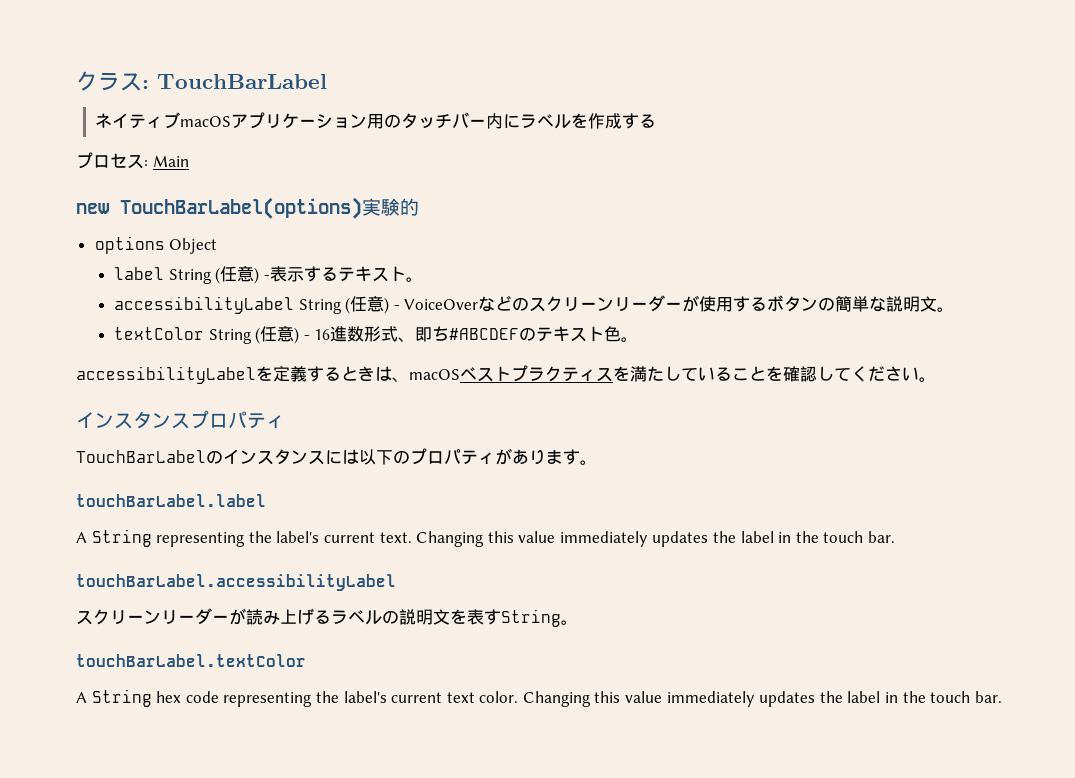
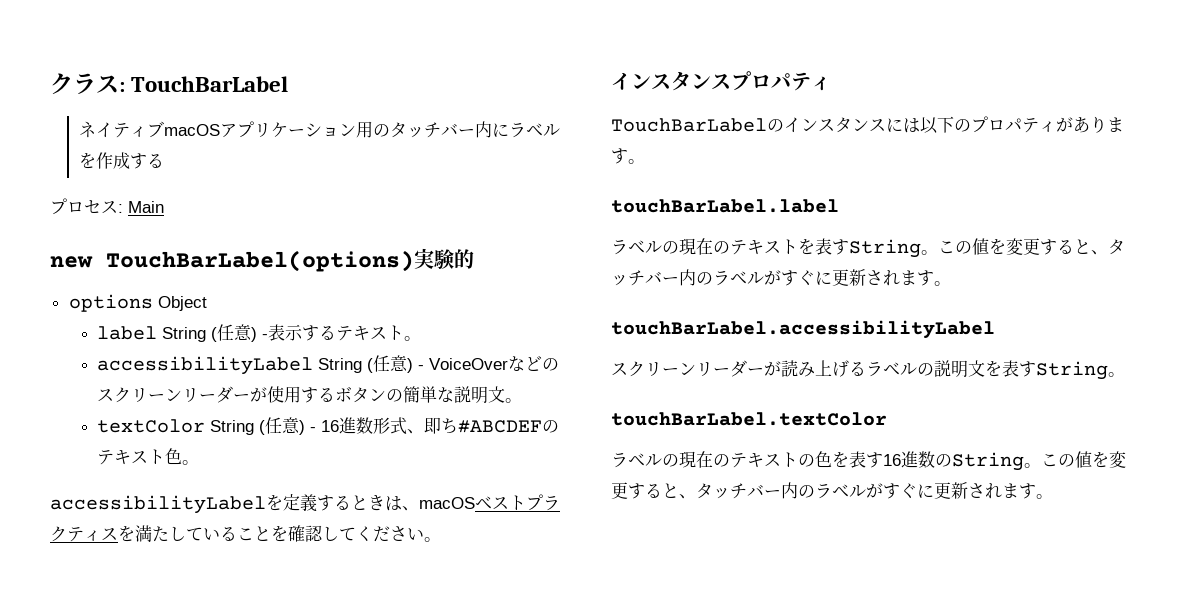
- A String representing the label's current text. Changing this value immediately updates the label in the touch bar.
+ ラベルの現在のテキストを表すString。この値を変更すると、タッチバー内のラベルがすぐに更新されます。
- A String hex code representing the label's current text color. Changing this value immediately updates the label in the touch bar.
+ ラベルの現在のテキストの色を表す16進数のString。この値を変更すると、タッチバー内のラベルがすぐに更新されます。

